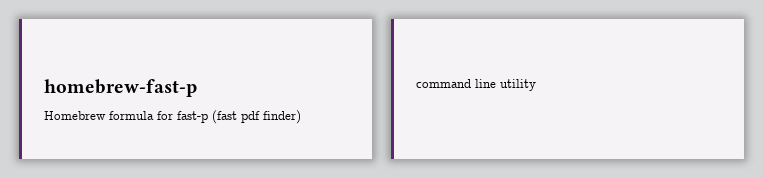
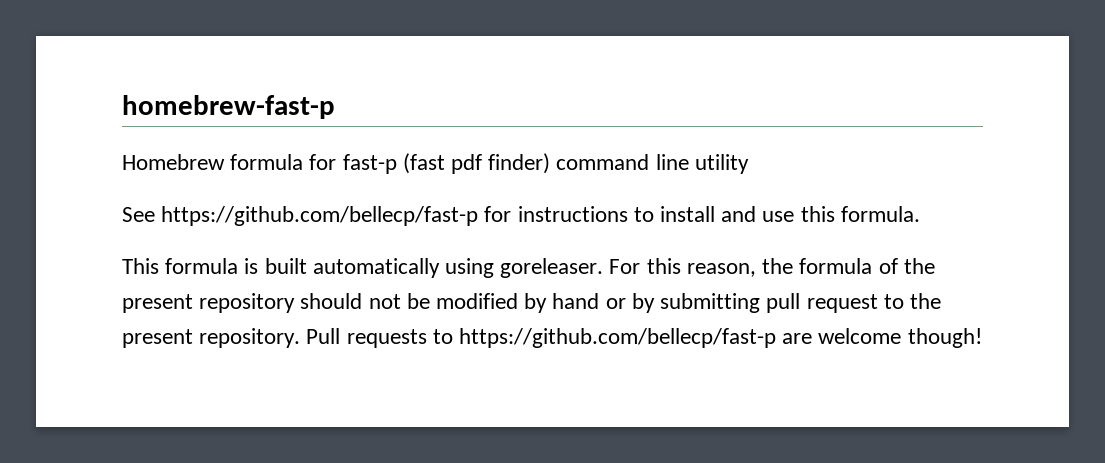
+ See https://github.com/bellecp/fast-p for instructions to install and use this formula.
+ This formula is built automatically using goreleaser. For this reason, the formula of the present repository should not be modified by hand or by submitting pull request to the present repository. Pull requests to https://github.com/bellecp/fast-p are welcome though!

